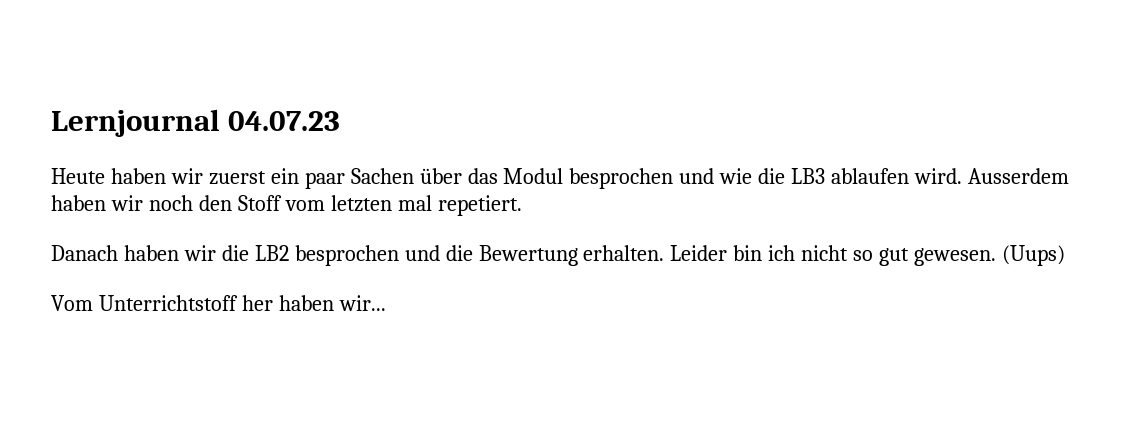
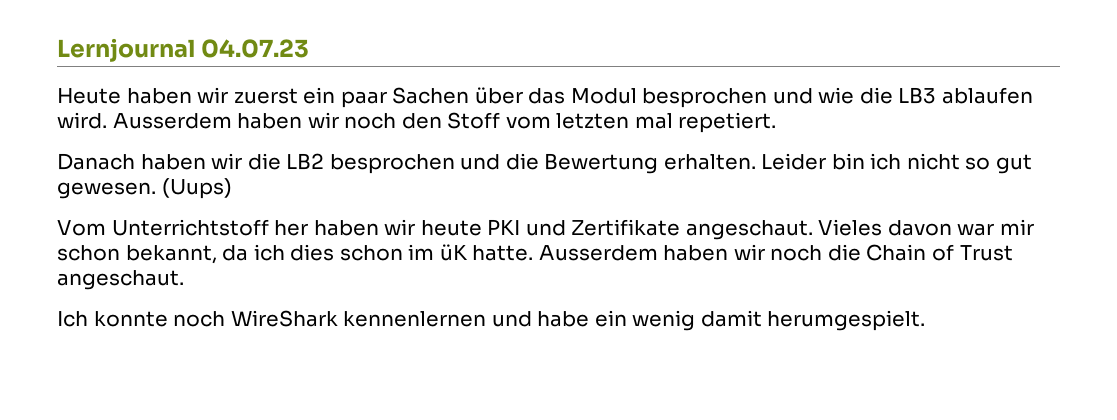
- Vom Unterrichtstoff her haben wir...
+ Vom Unterrichtstoff her haben wir heute PKI und Zertifikate angeschaut. Vieles davon war mir schon bekannt, da ich dies schon im üK hatte. Ausserdem haben wir noch die Chain of Trust angeschaut.
+ Ich konnte noch WireShark kennenlernen und habe ein wenig damit herumgespielt.

